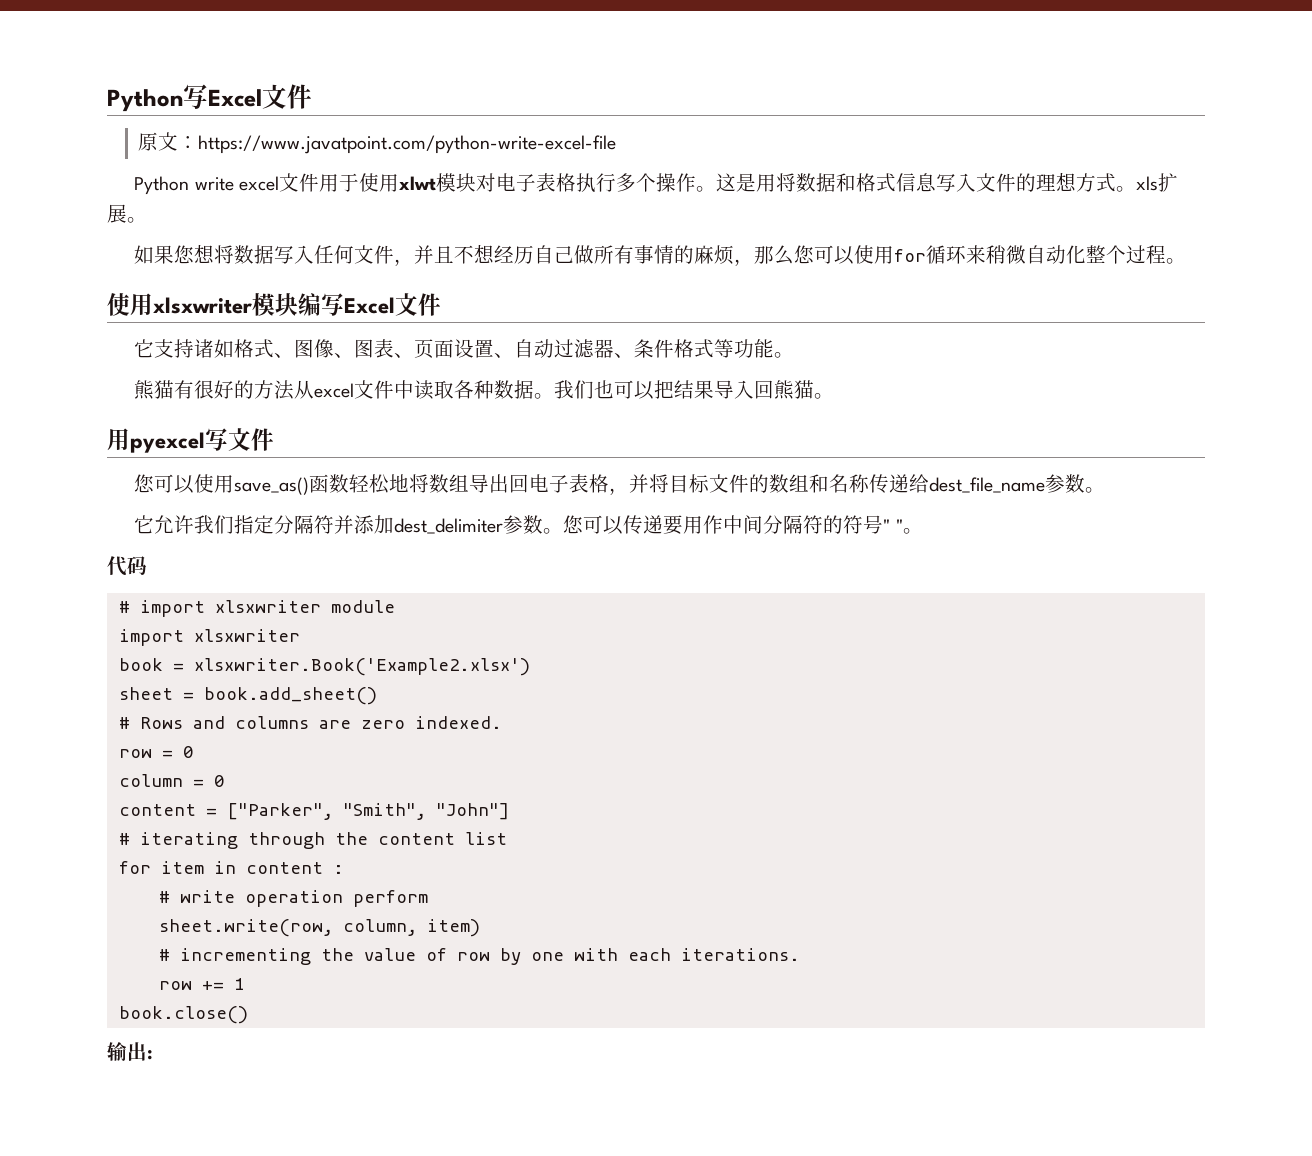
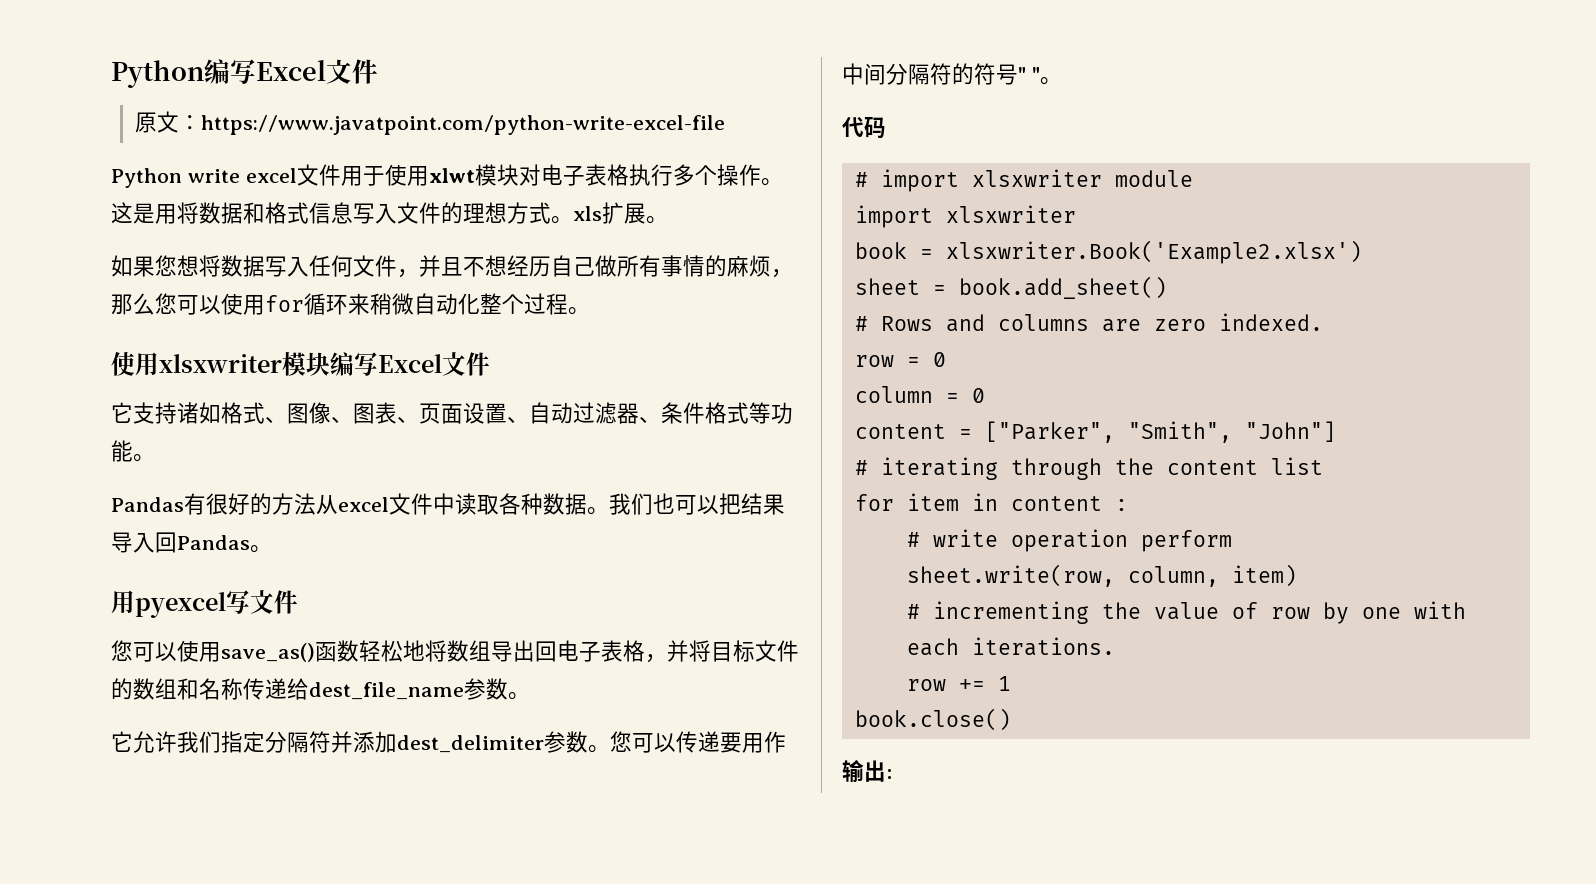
- Python写Excel文件
+ Python编写Excel文件
- 熊猫有很好的方法从excel文件中读取各种数据。
+ Pandas有很好的方法从excel文件中读取各种数据。
- 我们也可以把结果导入回熊猫。
+ 我们也可以把结果导入回Pandas。

